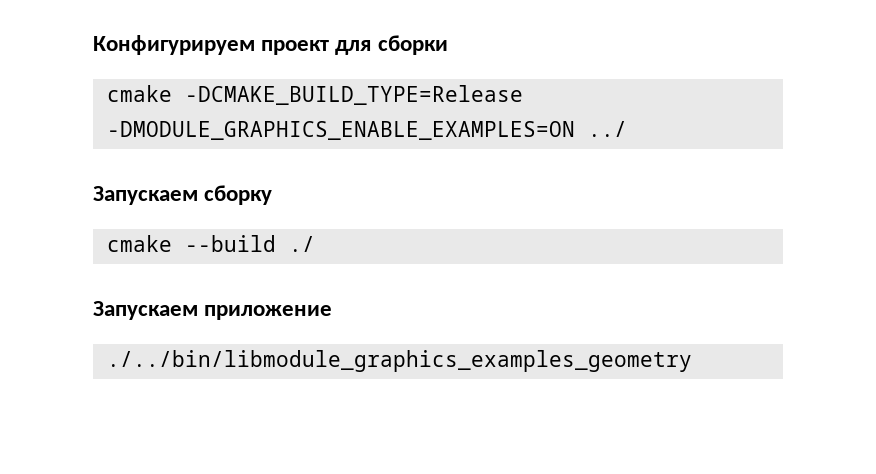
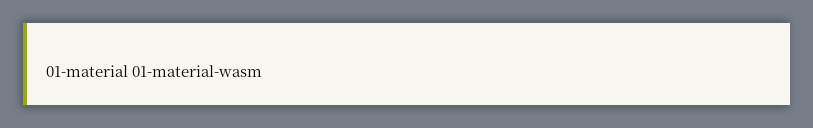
- Конфигурируем проект для сборки
- cmake -DCMAKE_BUILD_TYPE=Release -DMODULE_GRAPHICS_ENABLE_EXAMPLES=ON ../
- Запускаем сборку
- cmake --build ./
- Запускаем приложение
- ./../bin/libmodule_graphics_examples_geometry
+ 01-material 01-material-wasm

